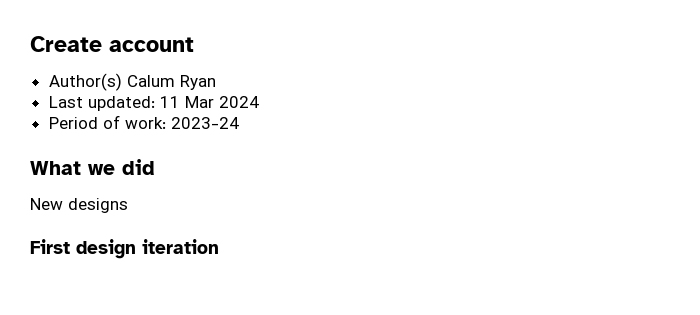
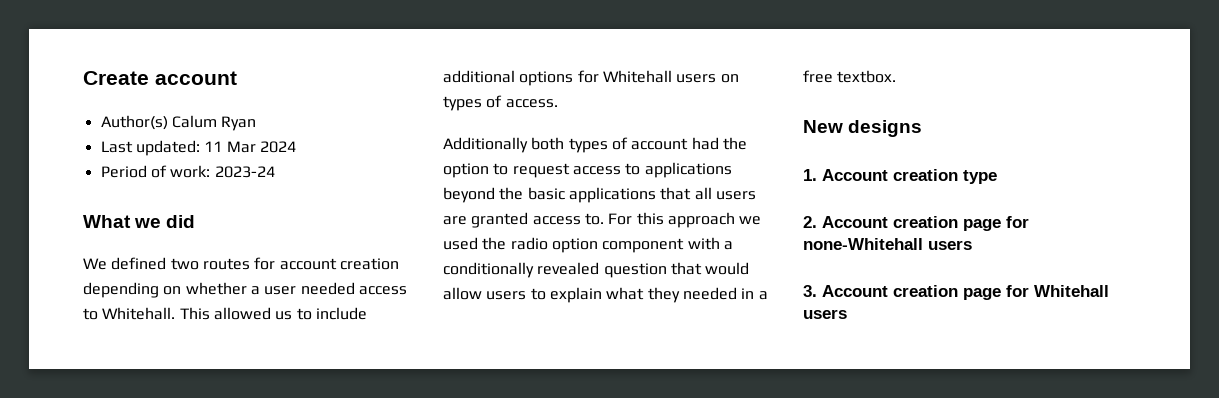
+ We defined two routes for account creation depending on whether a user needed access to Whitehall. This allowed us to include additional options for Whitehall users on types of access.
+ Additionally both types of account had the option to request access to applications beyond the basic applications that all users are granted access to. For this approach we used the radio option component with a conditionally revealed question that would allow users to explain what they needed in a free textbox.
  New designs
- First design iteration
+ 1. Account creation type
+ 2. Account creation page for none-Whitehall users
+ 3. Account creation page for Whitehall users

